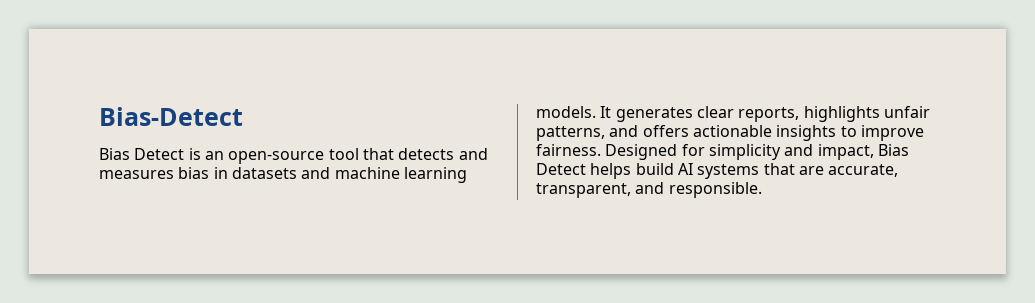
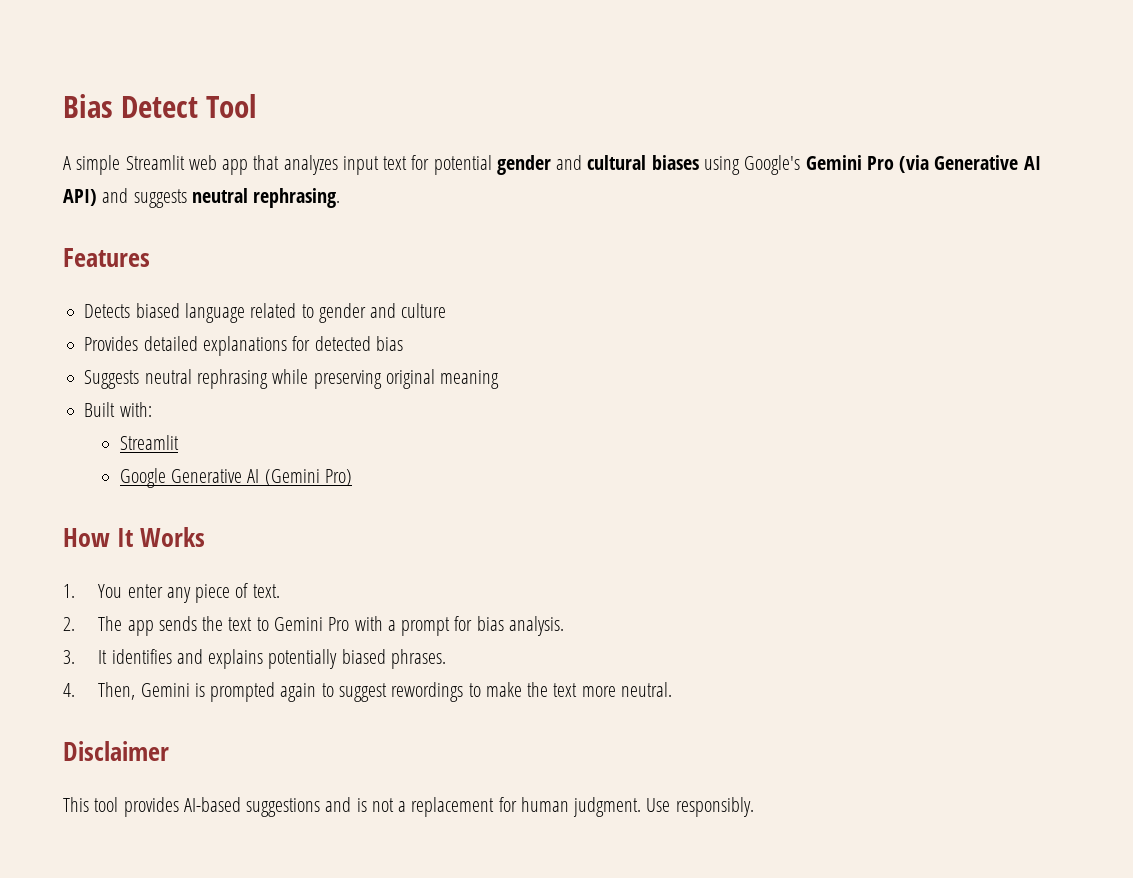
- Bias-Detect
- Bias Detect is an open-source tool that detects and measures bias in datasets and machine learning models. It generates clear reports, highlights unfair patterns, and offers actionable insights to improve fairness. Designed for simplicity and impact, Bias Detect helps build AI systems that are accurate, transparent, and responsible.
+ Bias Detect Tool
+ A simple Streamlit web app that analyzes input text for potential gender and cultural biases using Google's Gemini Pro (via Generative AI API) and suggests neutral rephrasing.
+ Features
+ Detects biased language related to gender and culture
+ Provides detailed explanations for detected bias
+ Suggests neutral rephrasing while preserving original meaning
+ Built with:
+ Streamlit
+ Google Generative AI (Gemini Pro)
+ How It Works
+ 1. You enter any piece of text.
+ 2. The app sends the text to Gemini Pro with a prompt for bias analysis.
+ 3. It identifies and explains potentially biased phrases.
+ 4. Then, Gemini is prompted again to suggest rewordings to make the text more neutral.
+ Disclaimer
+ This tool provides AI-based suggestions and is not a replacement for human judgment. Use responsibly.

